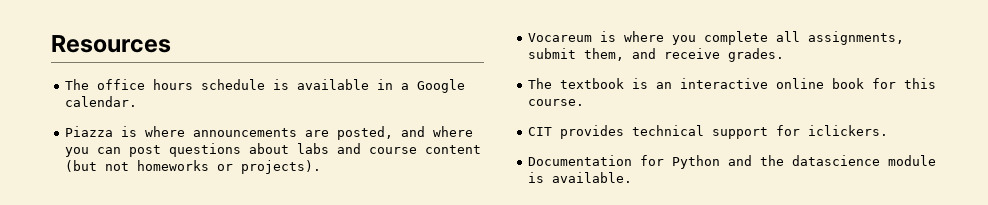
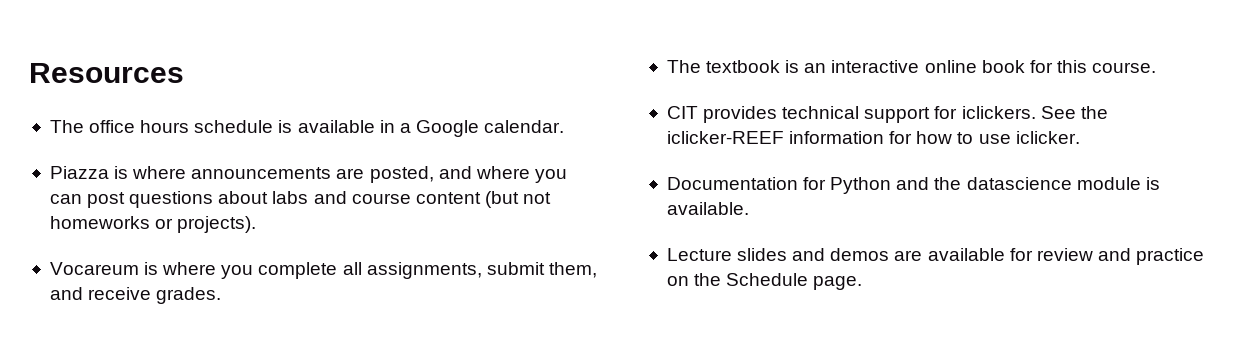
+ See the iclicker-REEF information for how to use iclicker.
+ Lecture slides and demos are available for review and practice on the Schedule page.

